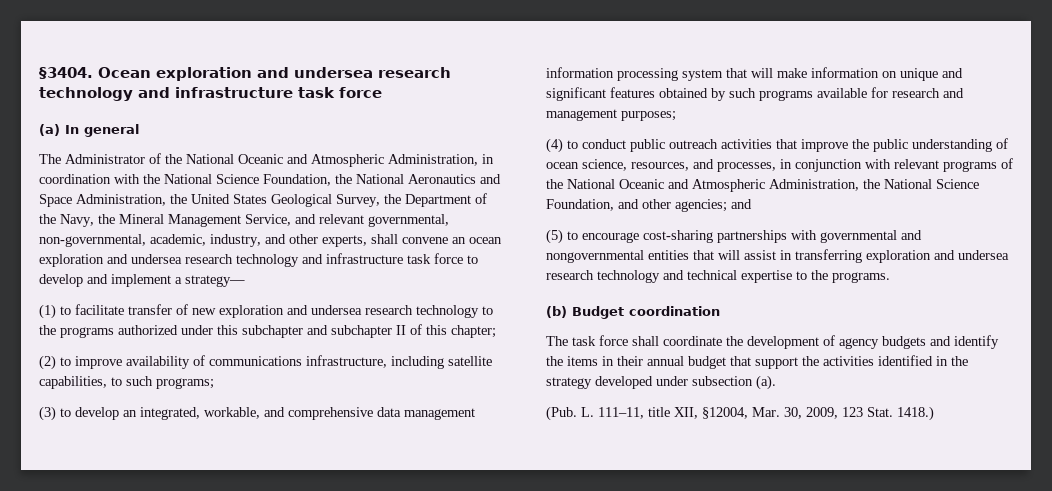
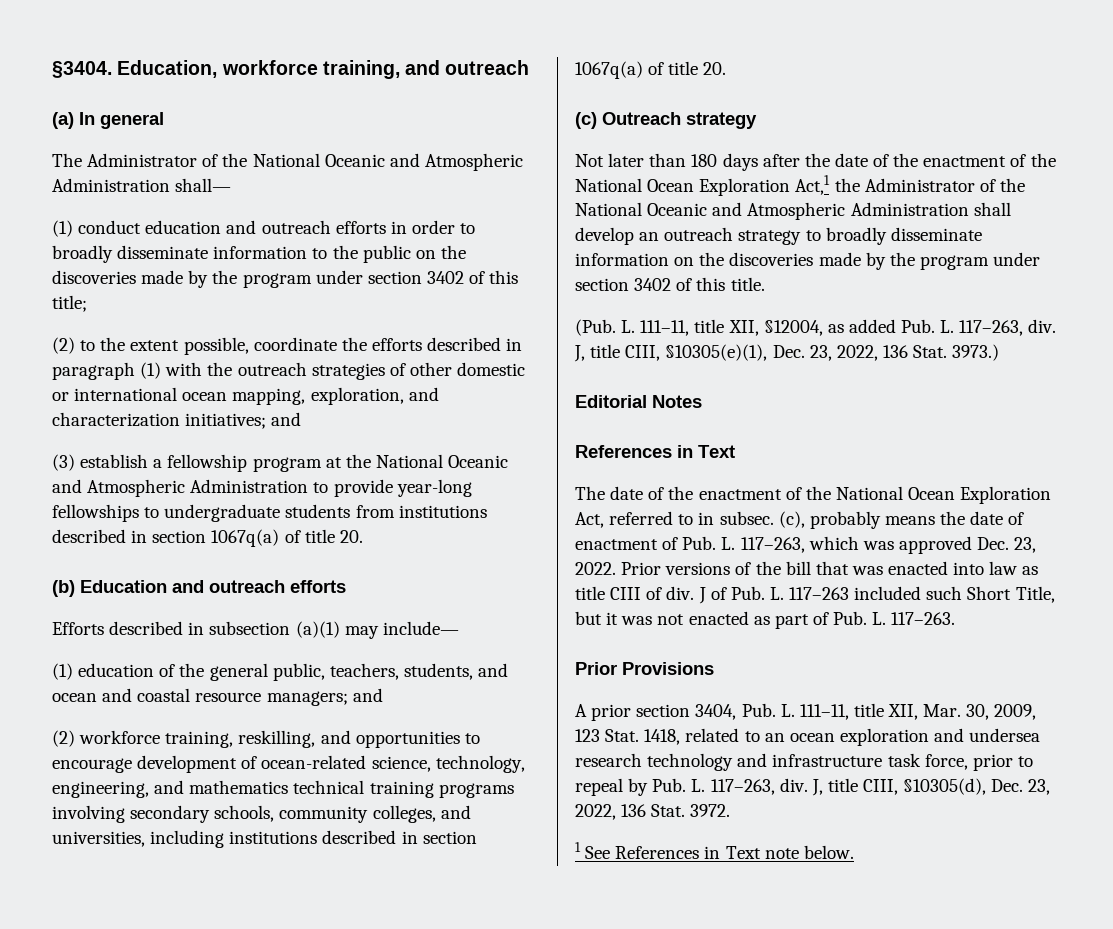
- Ocean exploration and undersea research technology and infrastructure task force
+ Education, workforce training, and outreach
- The Administrator of the National Oceanic and Atmospheric Administration, in coordination with the National Science Foundation, the National Aeronautics and Space Administration, the United States Geological Survey, the Department of the Navy, the Mineral Management Service, and relevant governmental, non-governmental, academic, industry, and other experts, shall convene an ocean exploration and undersea research technology and infrastructure task force to develop and implement a strategy—
- (1) to facilitate transfer of new exploration and undersea research technology to the programs authorized under this subchapter and subchapter II of this chapter;
- (2) to improve availability of communications infrastructure, including satellite capabilities, to such programs;
- (3) to develop an integrated, workable, and comprehensive data management information processing system that will make information on unique and significant features obtained by such programs available for research and management purposes;
- (4) to conduct public outreach activities that improve the public understanding of ocean science, resources, and processes, in conjunction with relevant programs of the National Oceanic and Atmospheric Administration, the National Science Foundation, and other agencies; and
- (5) to encourage cost-sharing partnerships with governmental and nongovernmental entities that will assist in transferring exploration and undersea research technology and technical expertise to the programs.
- (b) Budget coordination
- The task force shall coordinate the development of agency budgets and identify the items in their annual budget that support the activities identified in the strategy developed under subsection (a).
- (Pub. L. 111–11, title XII, §12004, Mar. 30, 2009, 123 Stat. 1418.)
+ The Administrator of the National Oceanic and Atmospheric Administration shall—
+ (1) conduct education and outreach efforts in order to broadly disseminate information to the public on the discoveries made by the program under section 3402 of this title;
+ (2) to the extent possible, coordinate the efforts described in paragraph (1) with the outreach strategies of other domestic or international ocean mapping, exploration, and characterization initiatives; and
+ (3) establish a fellowship program at the National Oceanic and Atmospheric Administration to provide year-long fellowships to undergraduate students from institutions described in section 1067q(a) of title 20.
+ (b) Education and outreach efforts
+ Efforts described in subsection (a)(1) may include—
+ (1) education of the general public, teachers, students, and ocean and coastal resource managers; and
+ (2) workforce training, reskilling, and opportunities to encourage development of ocean-related science, technology, engineering, and mathematics technical training programs involving secondary schools, community colleges, and universities, including institutions described in section 1067q(a) of title 20.
+ (c) Outreach strategy
+ Not later than 180 days after the date of the enactment of the National Ocean Exploration Act,1 the Administrator of the National Oceanic and Atmospheric Administration shall develop an outreach strategy to broadly disseminate information on the discoveries made by the program under section 3402 of this title.
+ (Pub. L. 111–11, title XII, §12004, as added Pub. L. 117–263, div. J, title CIII, §10305(e)(1), Dec. 23, 2022, 136 Stat. 3973.)
+ Editorial Notes
+ References in Text
+ The date of the enactment of the National Ocean Exploration Act, referred to in subsec. (c), probably means the date of enactment of Pub. L. 117–263, which was approved Dec. 23, 2022. Prior versions of the bill that was enacted into law as title CIII of div. J of Pub. L. 117–263 included such Short Title, but it was not enacted as part of Pub. L. 117–263.
+ Prior Provisions
+ A prior section 3404, Pub. L. 111–11, title XII, Mar. 30, 2009, 123 Stat. 1418, related to an ocean exploration and undersea research technology and infrastructure task force, prior to repeal by Pub. L. 117–263, div. J, title CIII, §10305(d), Dec. 23, 2022, 136 Stat. 3972.
+ 1 See References in Text note below.

